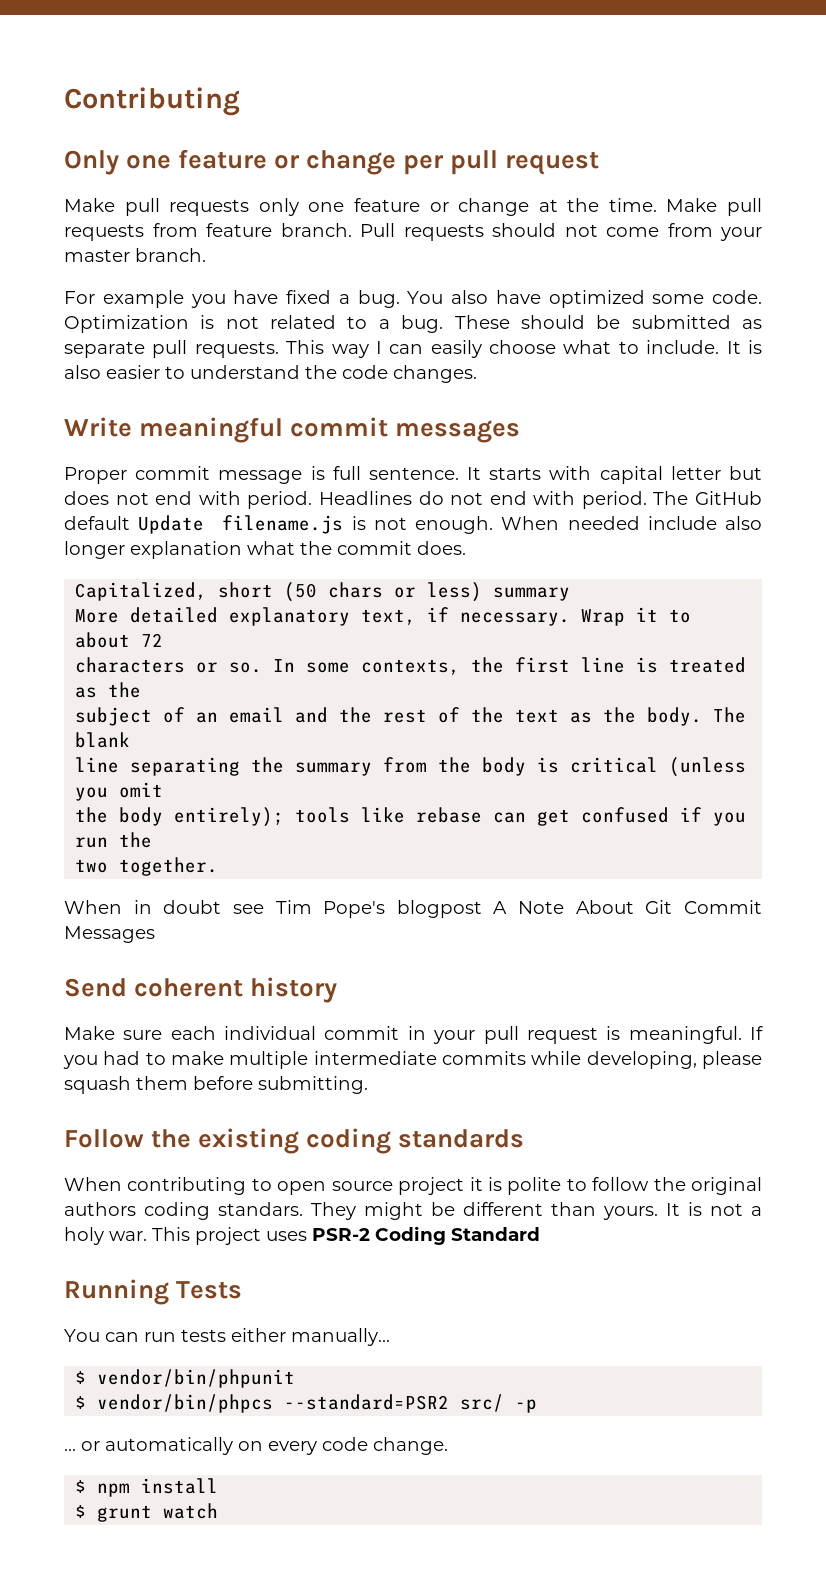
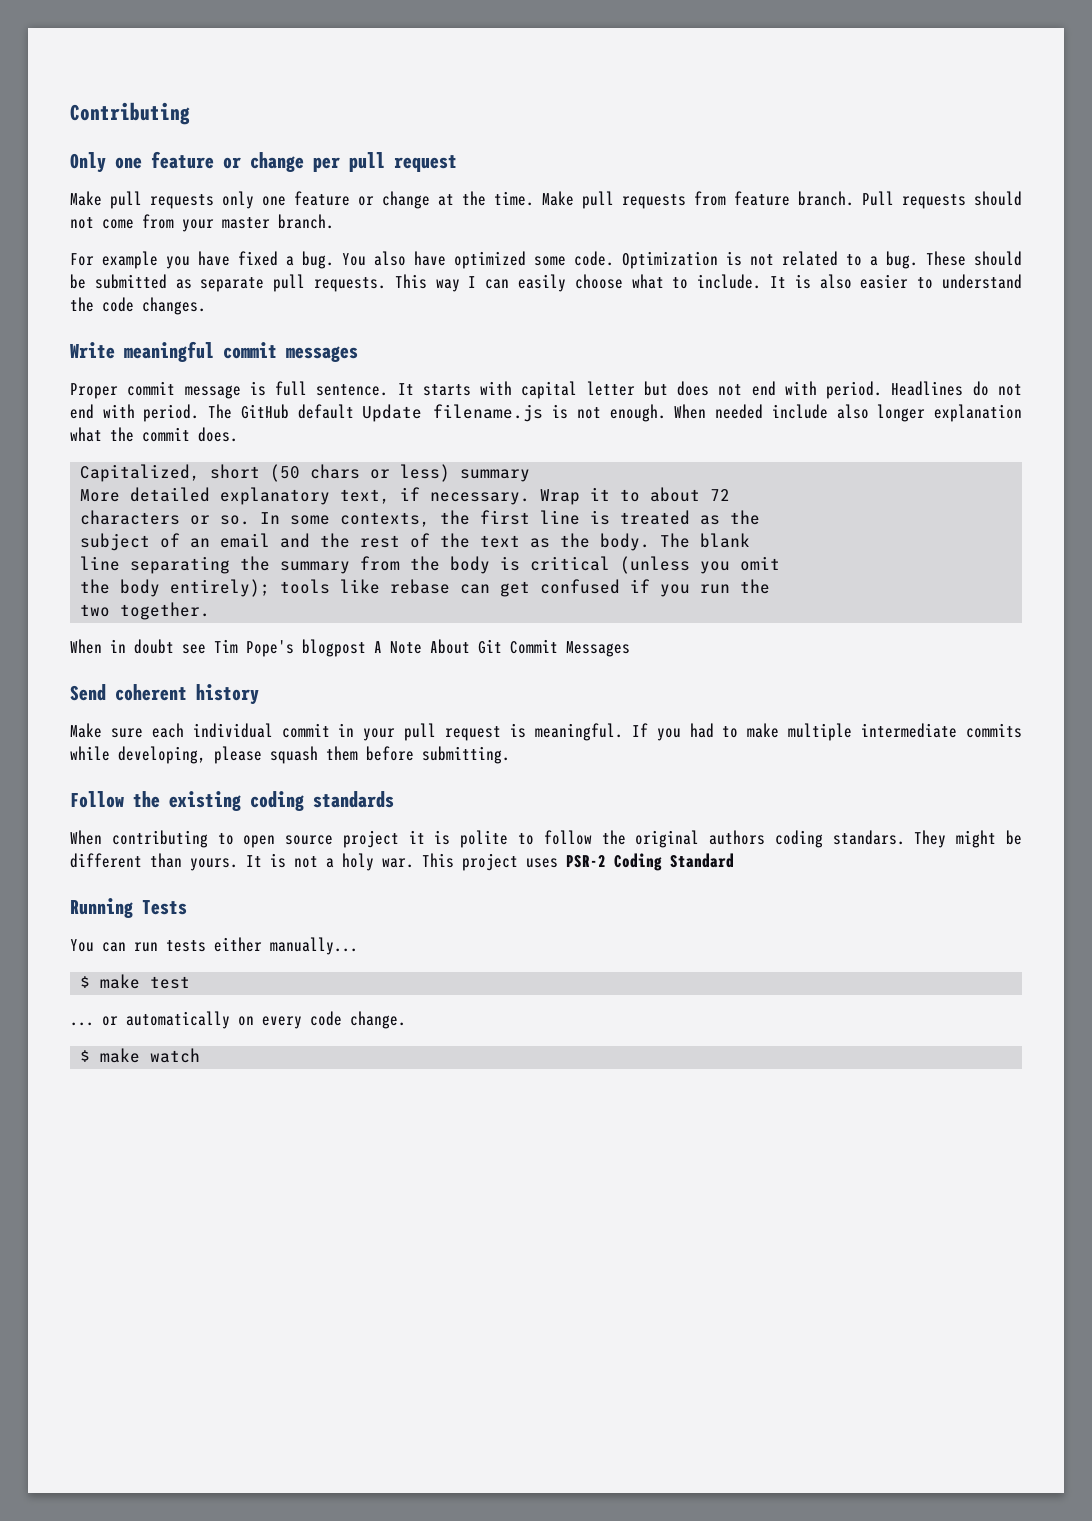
- $ vendor/bin/phpunit
- $ vendor/bin/phpcs --standard=PSR2 src/ -p
+ $ make test
- $ npm install
- $ grunt watch
+ $ make watch

